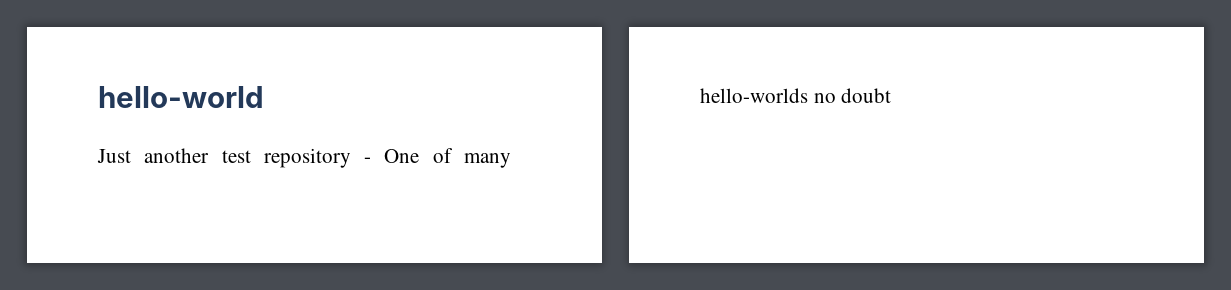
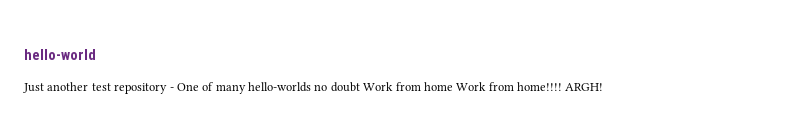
- Just another test repository - One of many hello-worlds no doubt
+ Just another test repository - One of many hello-worlds no doubt Work from home Work from home!!!! ARGH!

